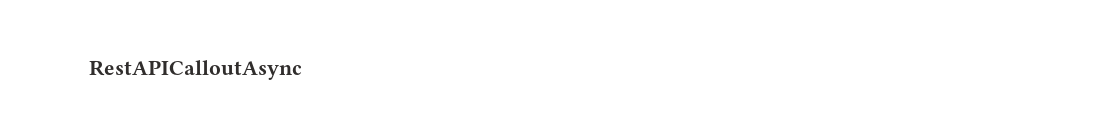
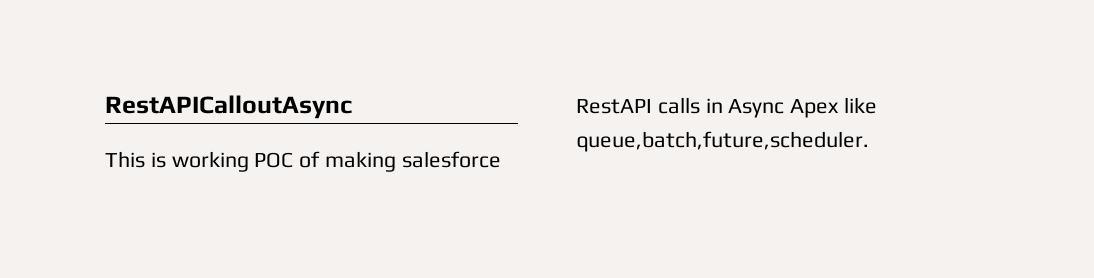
+ This is working POC of making salesforce RestAPI calls in Async Apex like queue,batch,future,scheduler.

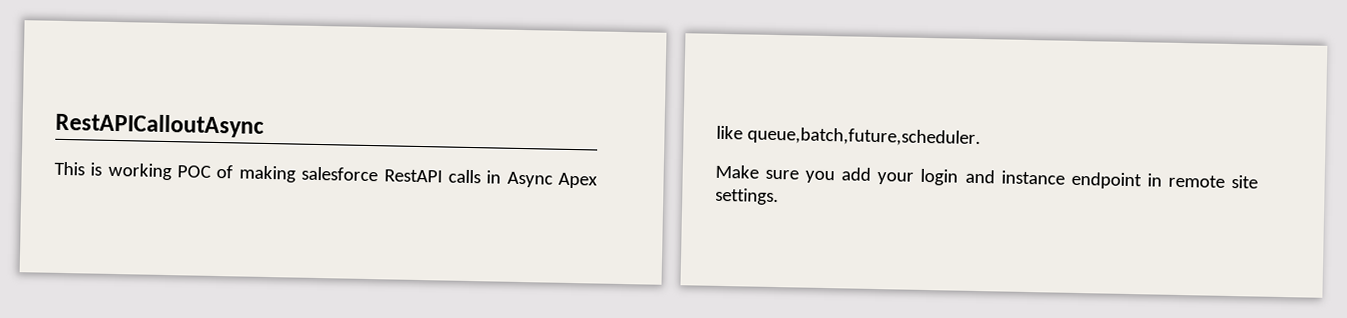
+ Make sure you add your login and instance endpoint in remote site settings.

